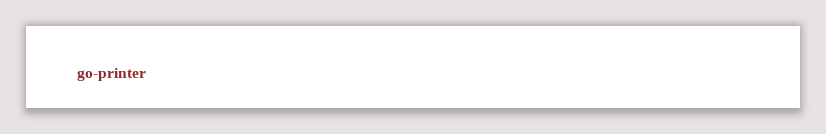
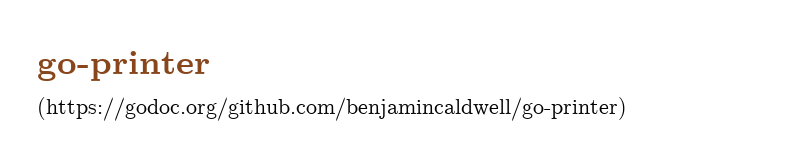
+ (https://godoc.org/github.com/benjamincaldwell/go-printer)

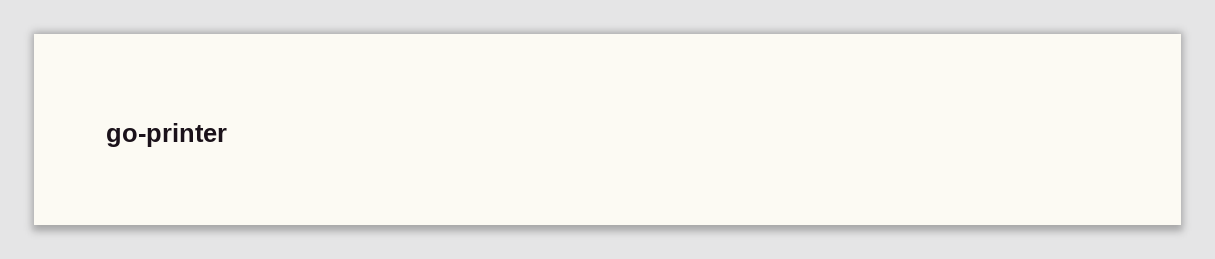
- (https://godoc.org/github.com/benjamincaldwell/go-printer)

